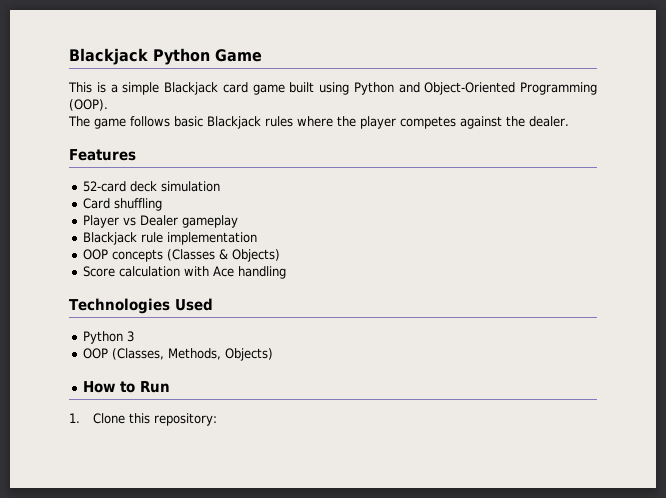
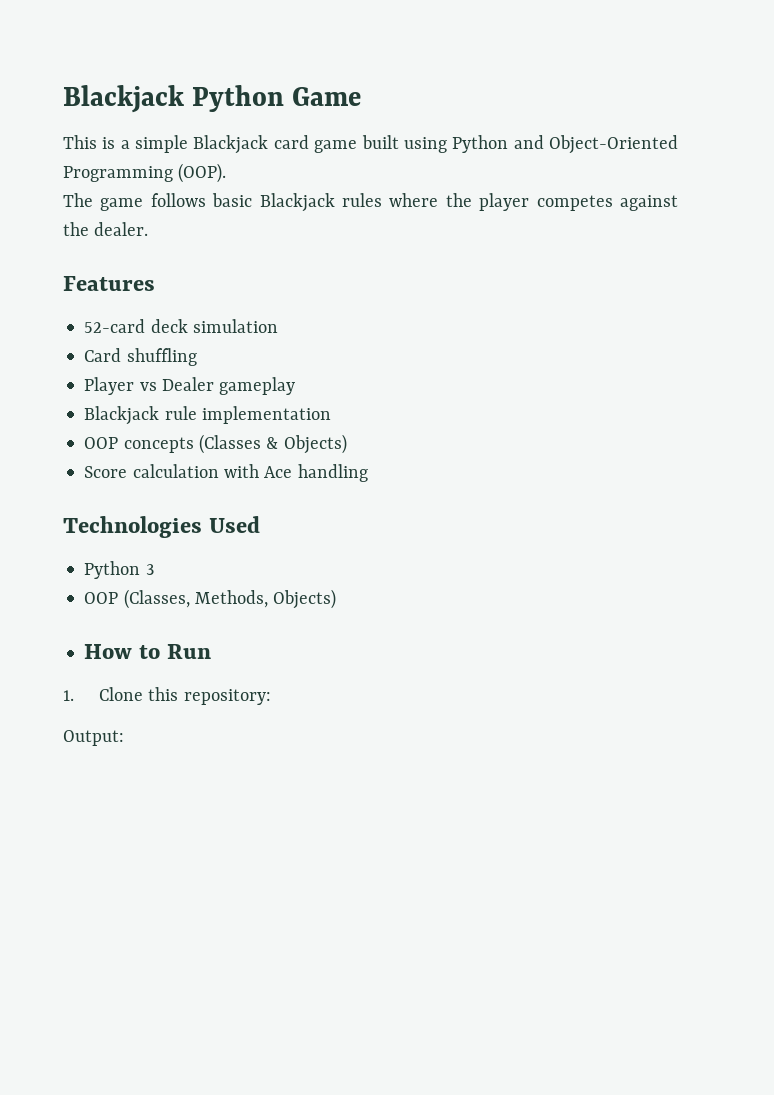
+ Output:

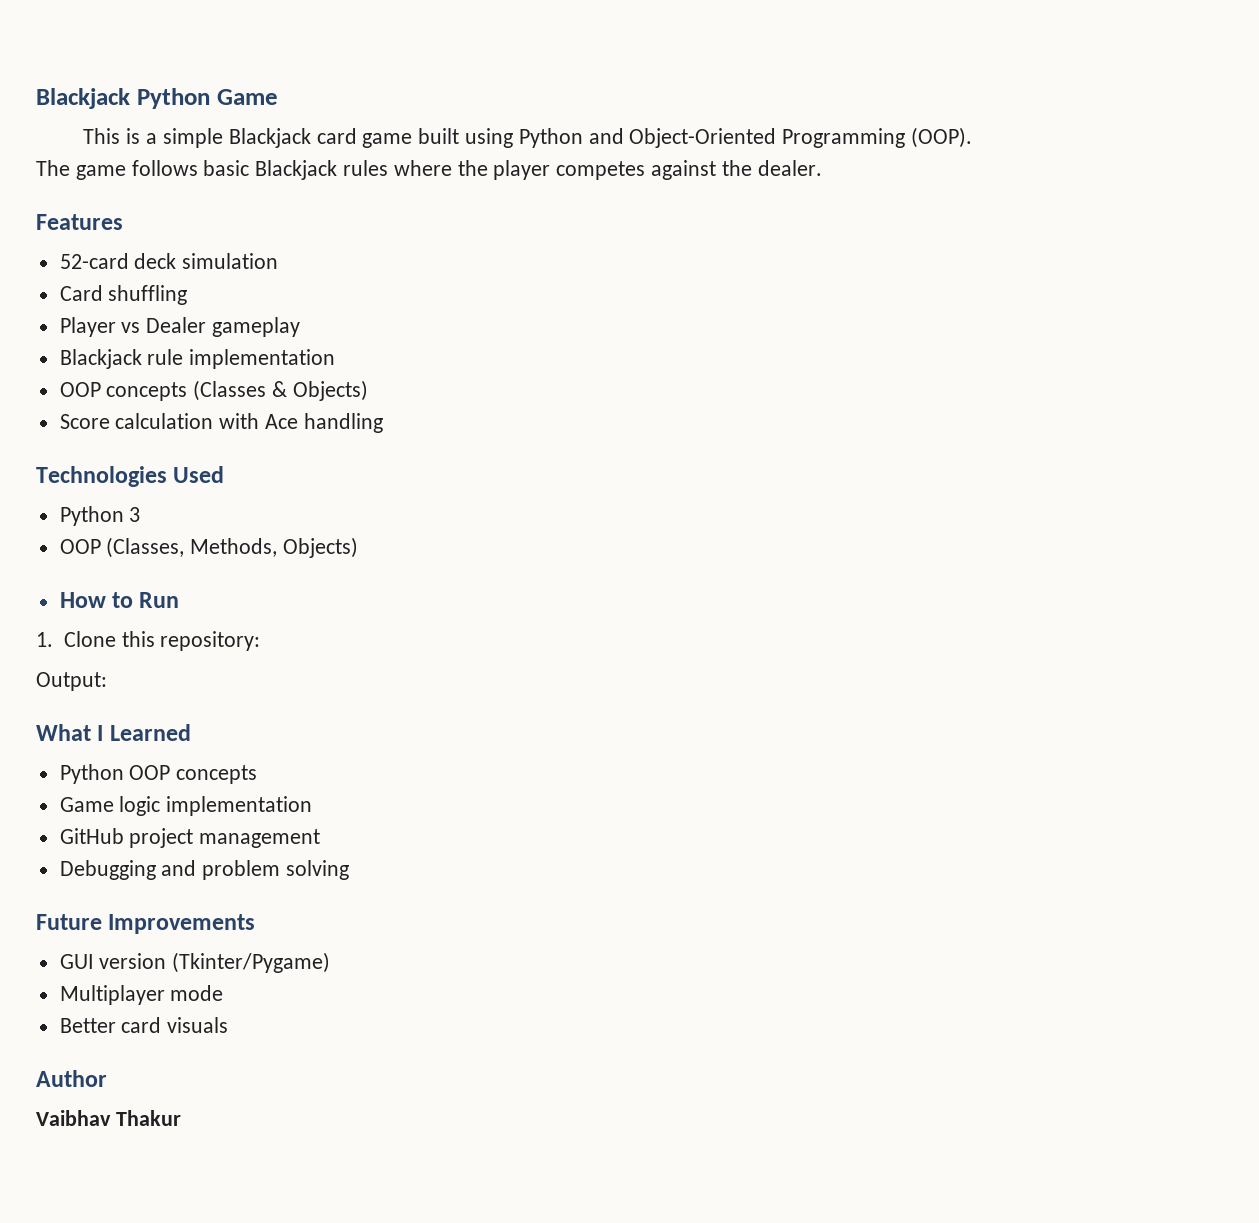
+ What I Learned
+ Python OOP concepts
+ Game logic implementation
+ GitHub project management
+ Debugging and problem solving
+ Future Improvements
+ GUI version (Tkinter/Pygame)
+ Multiplayer mode
+ Better card visuals
+ Author
+ Vaibhav Thakur

